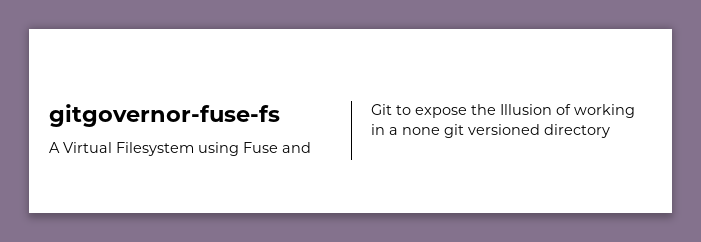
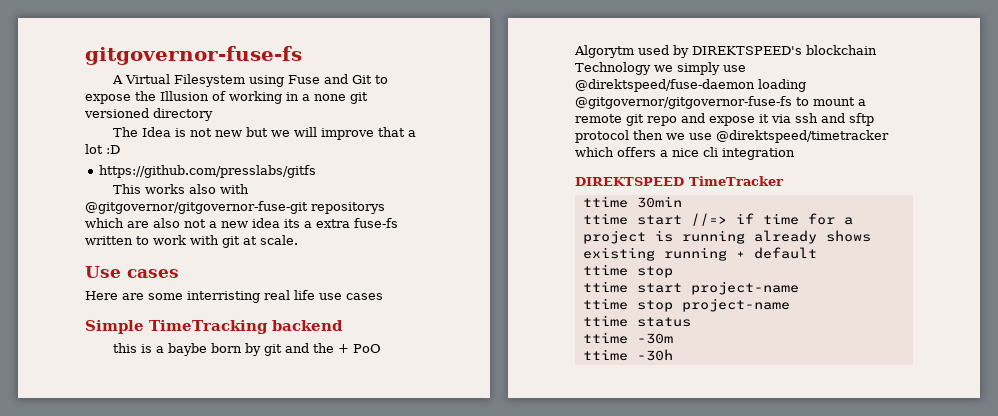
+ The Idea is not new but we will improve that a lot :D
+ https://github.com/presslabs/gitfs
+ This works also with @gitgovernor/gitgovernor-fuse-git repositorys which are also not a new idea its a extra fuse-fs written to work with git at scale.
+ Use cases
+ Here are some interristing real life use cases
+ Simple TimeTracking backend
+ this is a baybe born by git and the + PoO Algorytm used by DIREKTSPEED's blockchain Technology we simply use @direktspeed/fuse-daemon loading @gitgovernor/gitgovernor-fuse-fs to mount a remote git repo and expose it via ssh and sftp protocol then we use @direktspeed/timetracker which offers a nice cli integration
+ DIREKTSPEED TimeTracker
+ ttime 30min
+ ttime start //=> if time for a project is running already shows existing running + default
+ ttime stop
+ ttime start project-name
+ ttime stop project-name
+ ttime status
+ ttime -30m
+ ttime -30h

